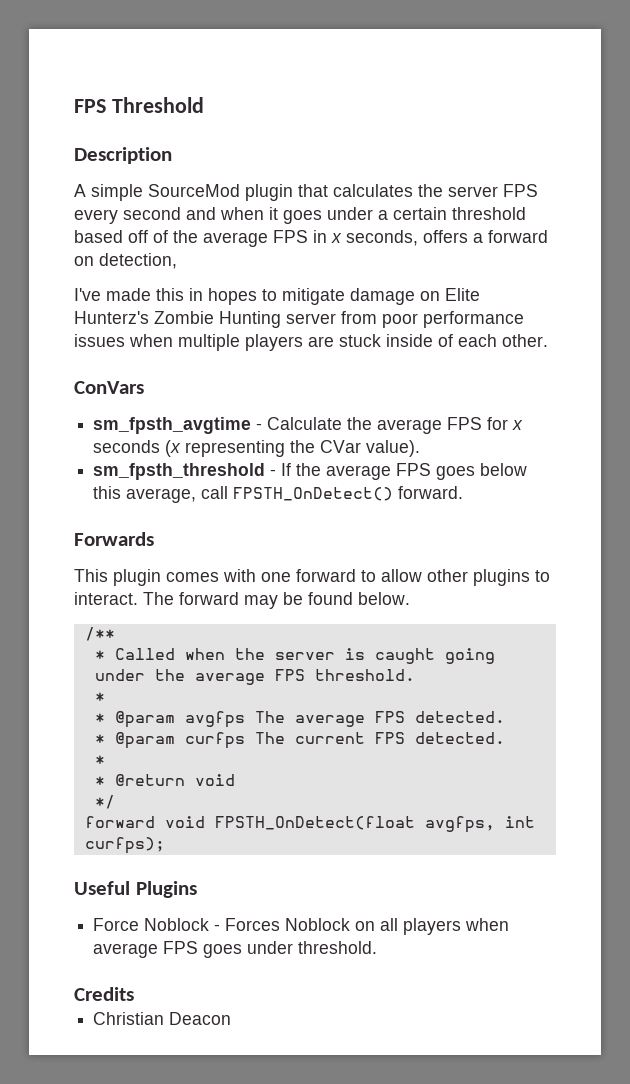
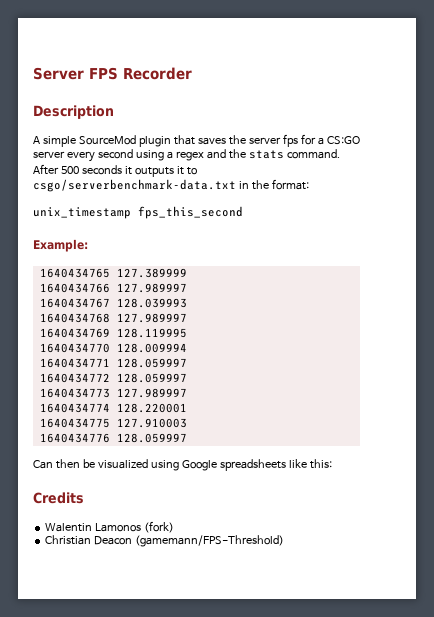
- FPS Threshold
+ Server FPS Recorder
- A simple SourceMod plugin that calculates the server FPS every second and when it goes under a certain threshold based off of the average FPS in x seconds, offers a forward on detection,
- I've made this in hopes to mitigate damage on Elite Hunterz's Zombie Hunting server from poor performance issues when multiple players are stuck inside of each other.
- ConVars
- sm_fpsth_avgtime - Calculate the average FPS for x seconds (x representing the CVar value).
- sm_fpsth_threshold - If the average FPS goes below this average, call FPSTH_OnDetect() forward.
- Forwards
- This plugin comes with one forward to allow other plugins to interact. The forward may be found below.
- /**
- * Called when the server is caught going under the average FPS threshold.
- *
- * @param avgfps The average FPS detected.
- * @param curfps The current FPS detected.
- *
- * @return void
- */
- forward void FPSTH_OnDetect(float avgfps, int curfps);
- Useful Plugins
- Force Noblock - Forces Noblock on all players when average FPS goes under threshold.
+ A simple SourceMod plugin that saves the server fps for a CS:GO server every second using a regex and the stats command. After 500 seconds it outputs it to csgo/serverbenchmark-data.txt in the format:
+ unix_timestamp fps_this_second
+ Example:
+ 1640434765 127.389999
+ 1640434766 127.989997
+ 1640434767 128.039993
+ 1640434768 127.989997
+ 1640434769 128.119995
+ 1640434770 128.009994
+ 1640434771 128.059997
+ 1640434772 128.059997
+ 1640434773 127.989997
+ 1640434774 128.220001
+ 1640434775 127.910003
+ 1640434776 128.059997
+ Can then be visualized using Google spreadsheets like this:
  Credits
+ Walentin Lamonos (fork)
- Christian Deacon
+ Christian Deacon (gamemann/FPS-Threshold)

